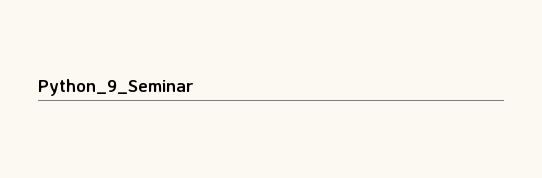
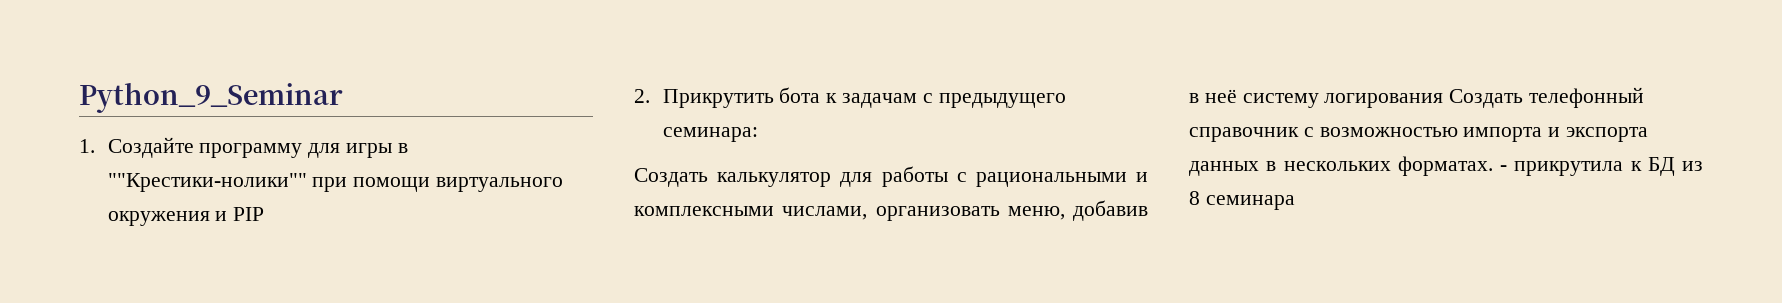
+ 1. Создайте программу для игры в ""Крестики-нолики"" при помощи виртуального окружения и PIP
+ 2. Прикрутить бота к задачам с предыдущего семинара:
+ Создать калькулятор для работы с рациональными и комплексными числами, организовать меню, добавив в неё систему логирования Создать телефонный справочник с возможностью импорта и экспорта данных в нескольких форматах. - прикрутила к БД из 8 семинара

